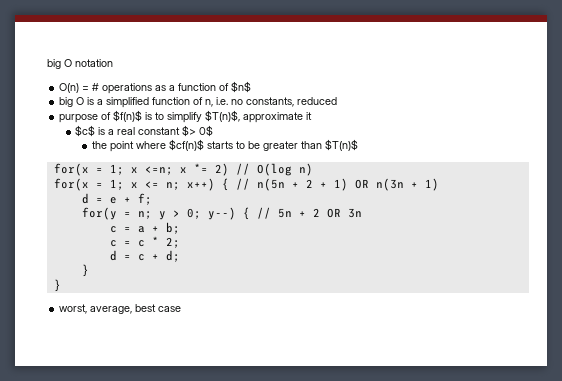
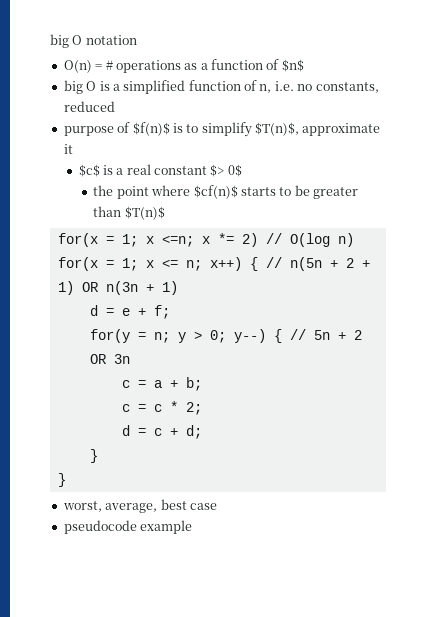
+ pseudocode example

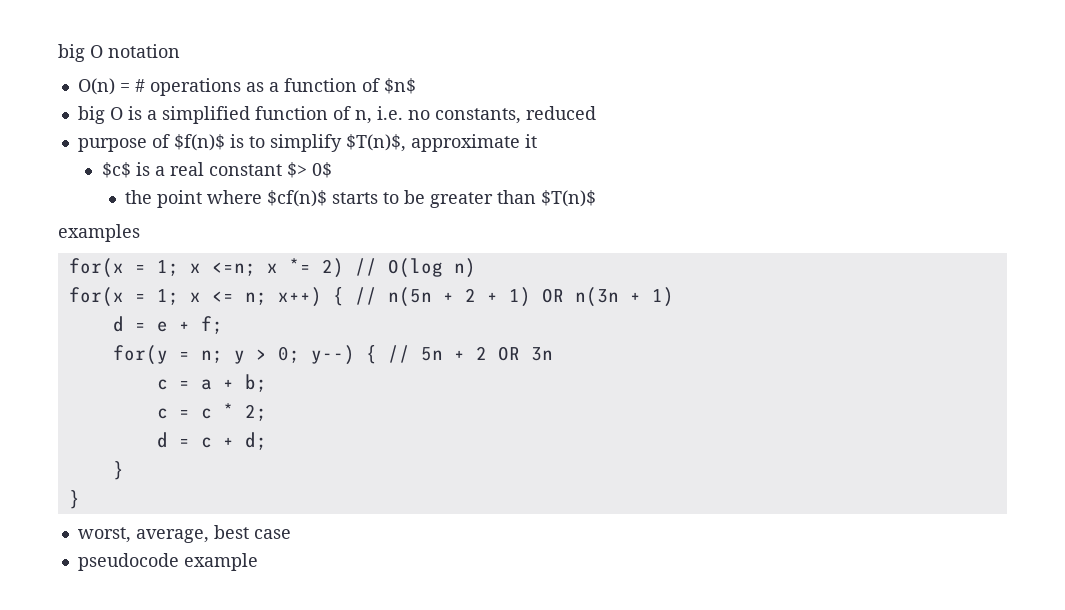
+ examples

